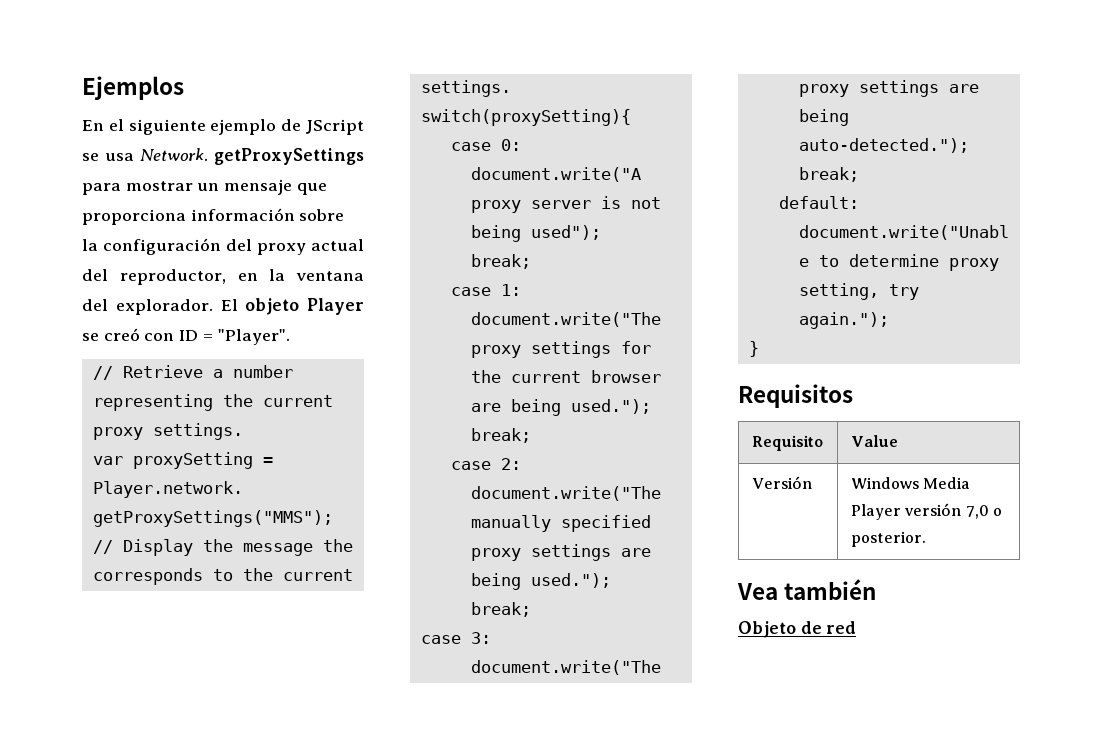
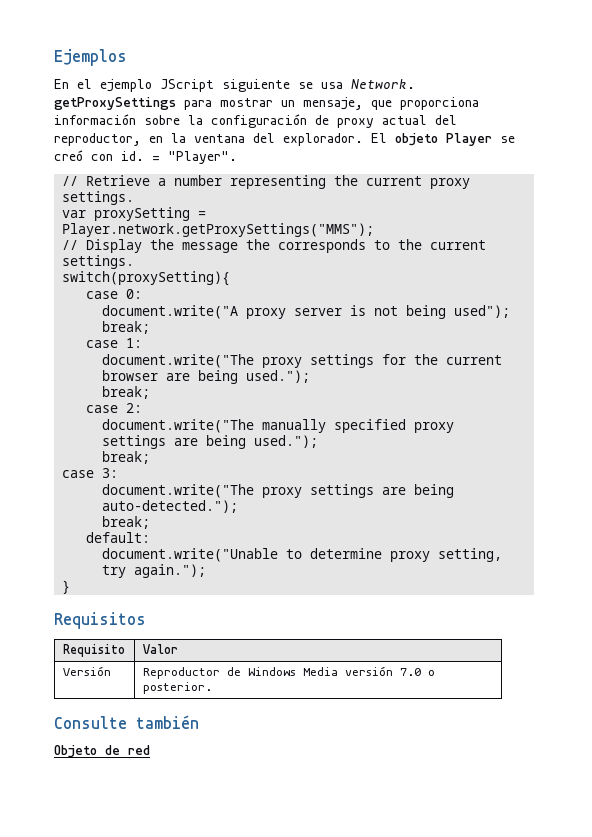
- En el siguiente ejemplo de JScript se usa Network. getProxySettings para mostrar un mensaje que proporciona información sobre la configuración del proxy actual del reproductor, en la ventana del explorador.
+ En el ejemplo JScript siguiente se usa Network. getProxySettings para mostrar un mensaje, que proporciona información sobre la configuración de proxy actual del reproductor, en la ventana del explorador.
- El objeto Player se creó con ID = "Player".
+ El objeto Player se creó con id. = "Player".
- Requisito | Value
+ Requisito | Valor
- Versión | Windows Media Player versión 7,0 o posterior.
+ Versión | Reproductor de Windows Media versión 7.0 o posterior.
- Vea también
+ Consulte también

